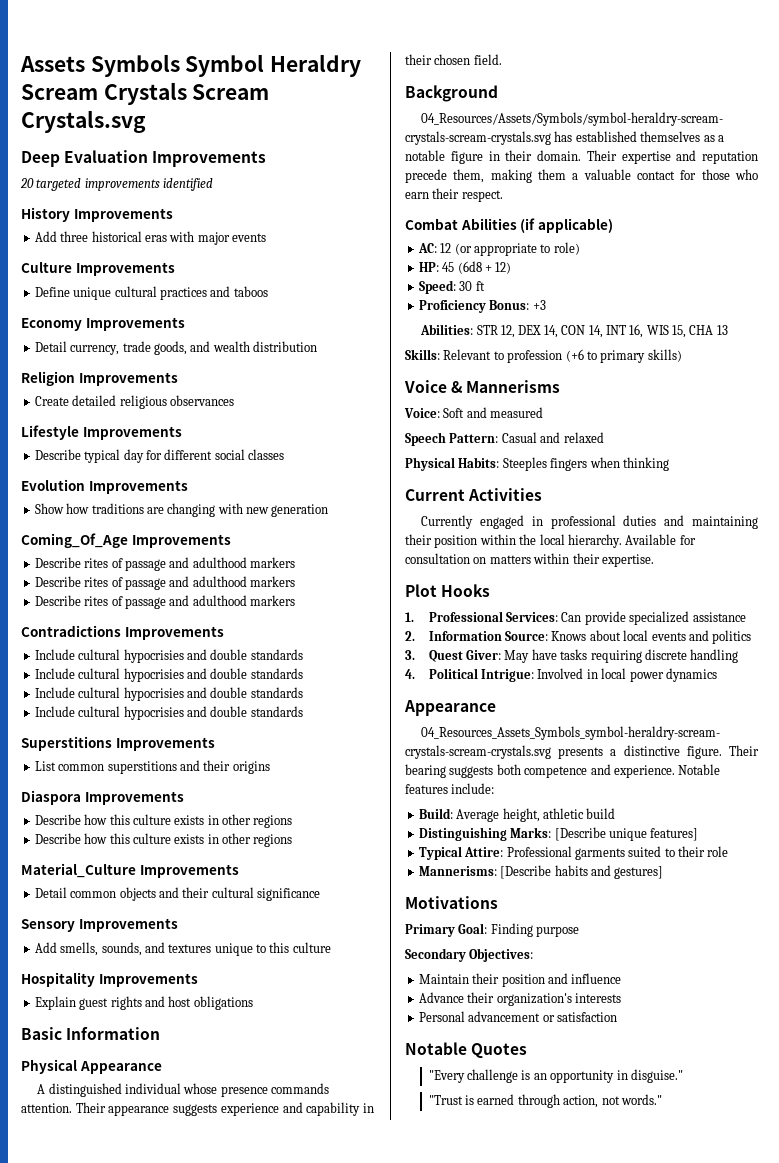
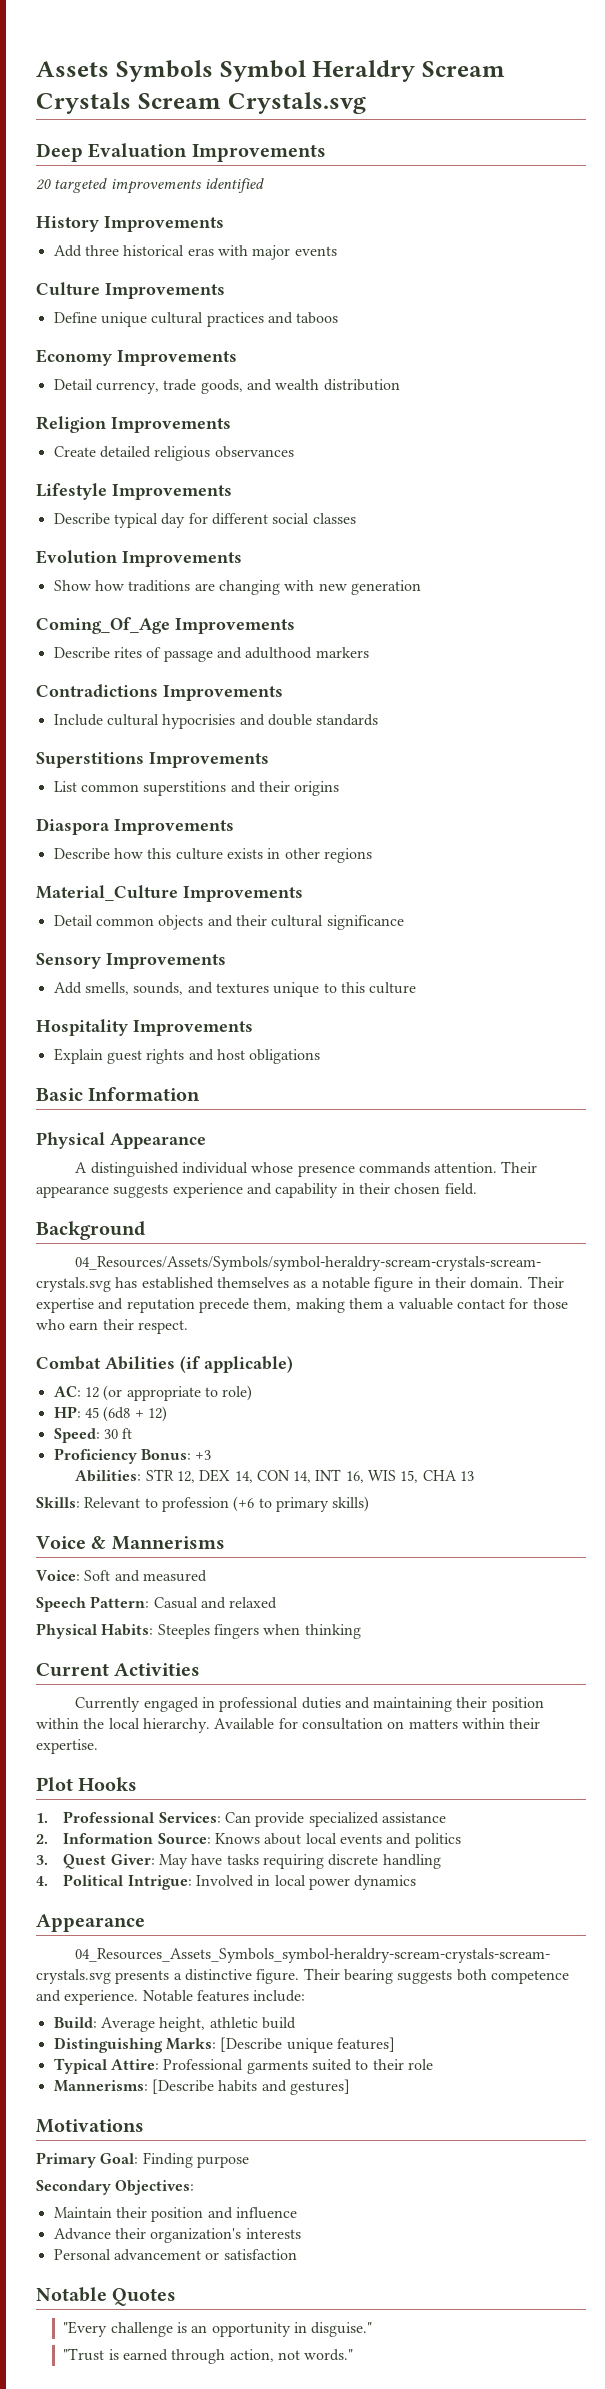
  Coming_Of_Age Improvements
- Describe rites of passage and adulthood markers
- Describe rites of passage and adulthood markers
  Contradictions Improvements
- Include cultural hypocrisies and double standards
- Include cultural hypocrisies and double standards
- Include cultural hypocrisies and double standards
  Diaspora Improvements
- Describe how this culture exists in other regions

